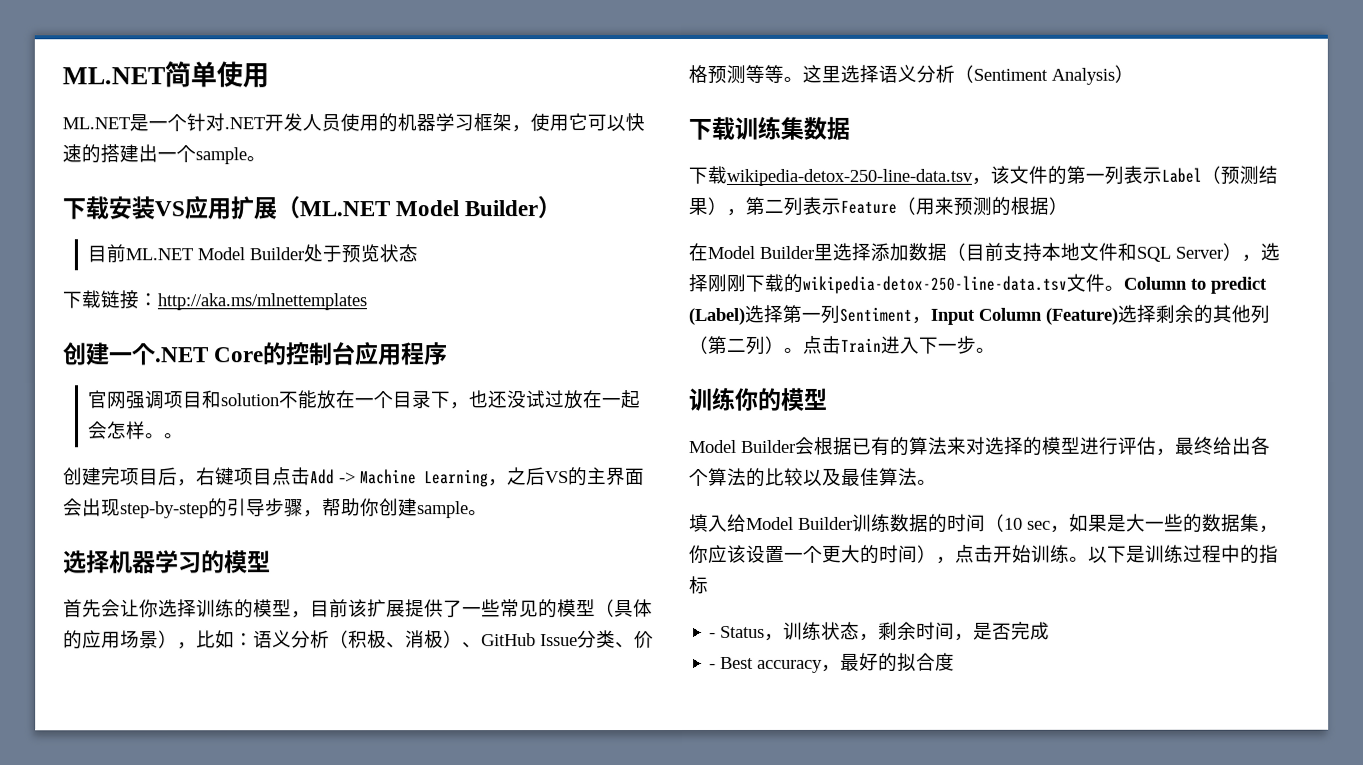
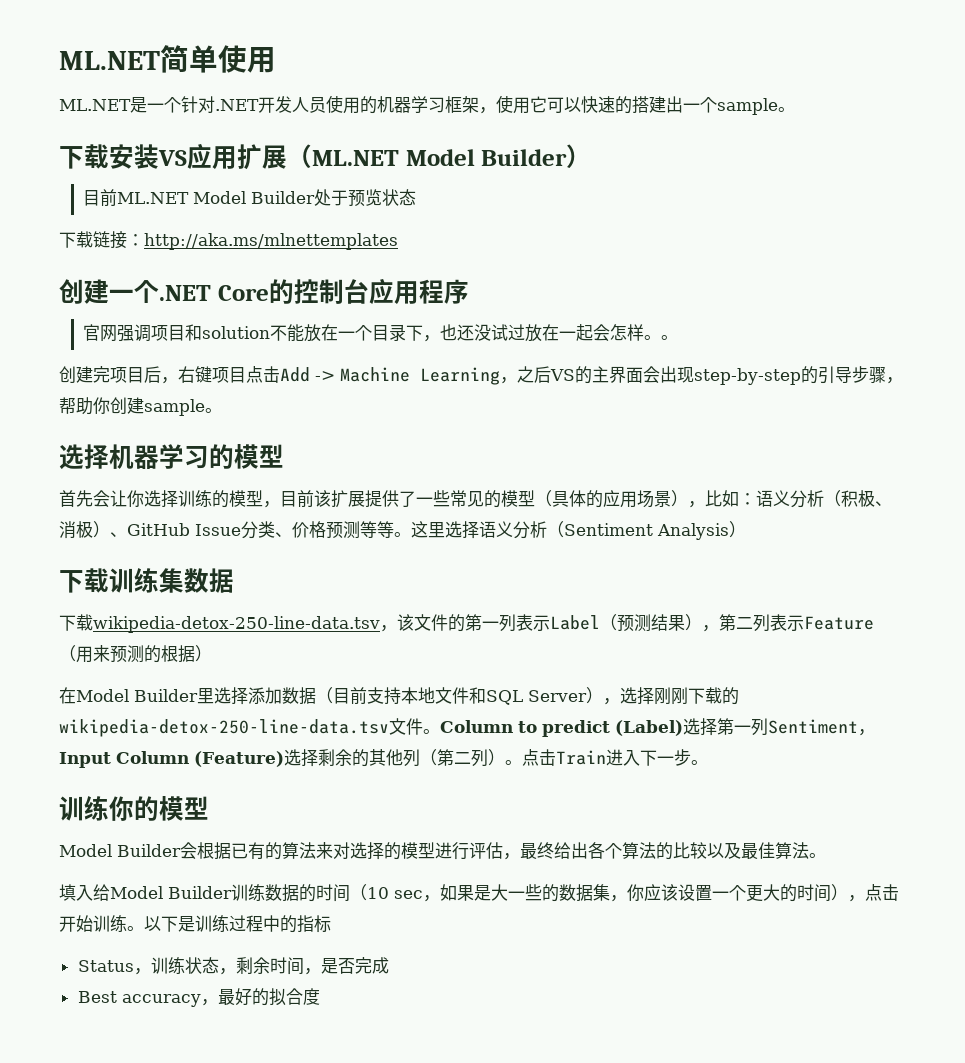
- - Status，训练状态，剩余时间，是否完成
+ Status，训练状态，剩余时间，是否完成
- - Best accuracy，最好的拟合度
+ Best accuracy，最好的拟合度

